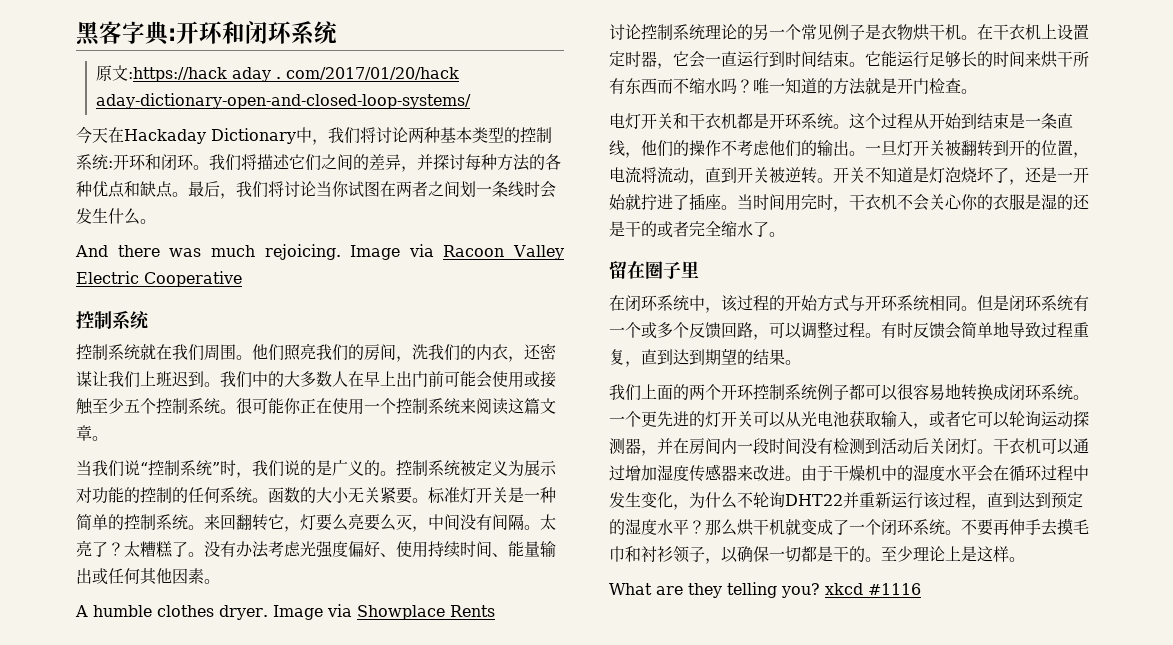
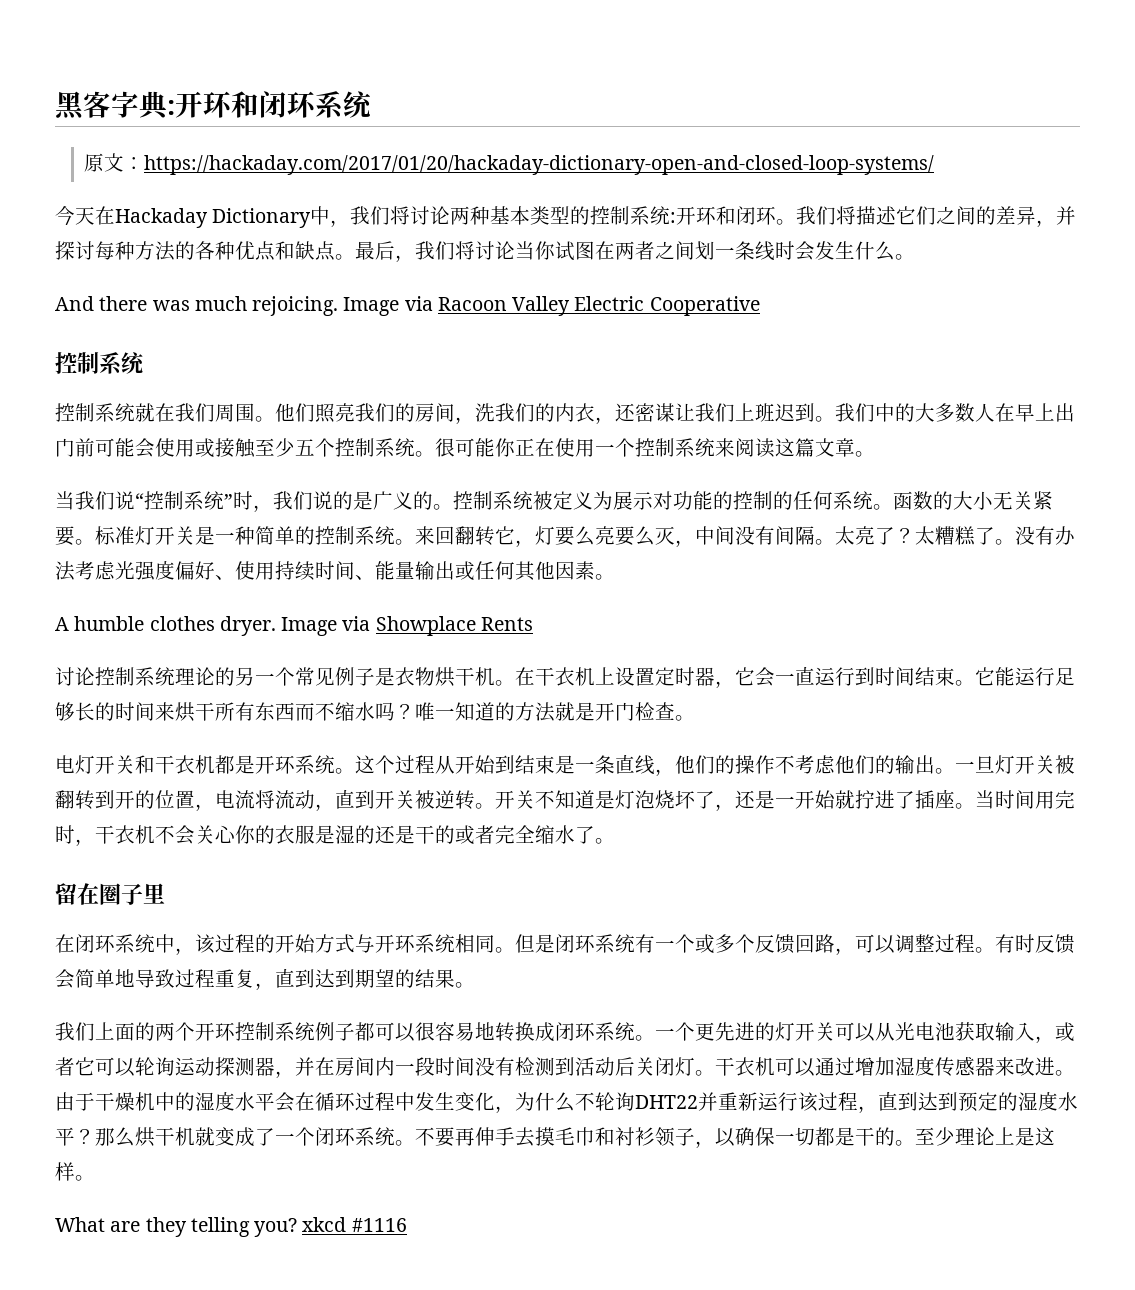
- 原文:https://hack aday . com/2017/01/20/hack aday-dictionary-open-and-closed-loop-systems/
+ 原文：https://hackaday.com/2017/01/20/hackaday-dictionary-open-and-closed-loop-systems/

